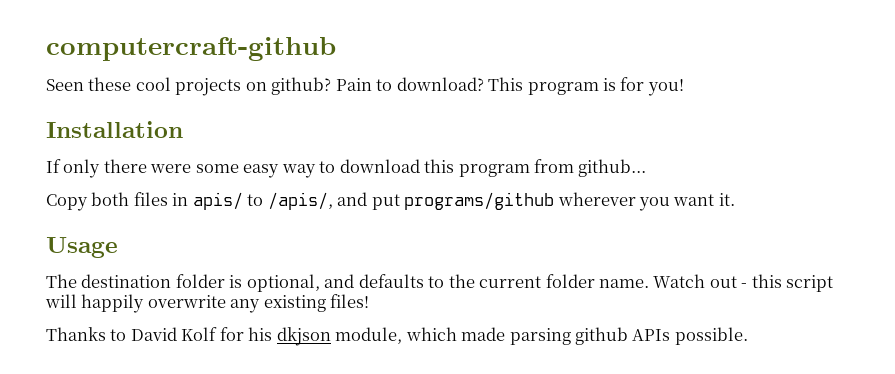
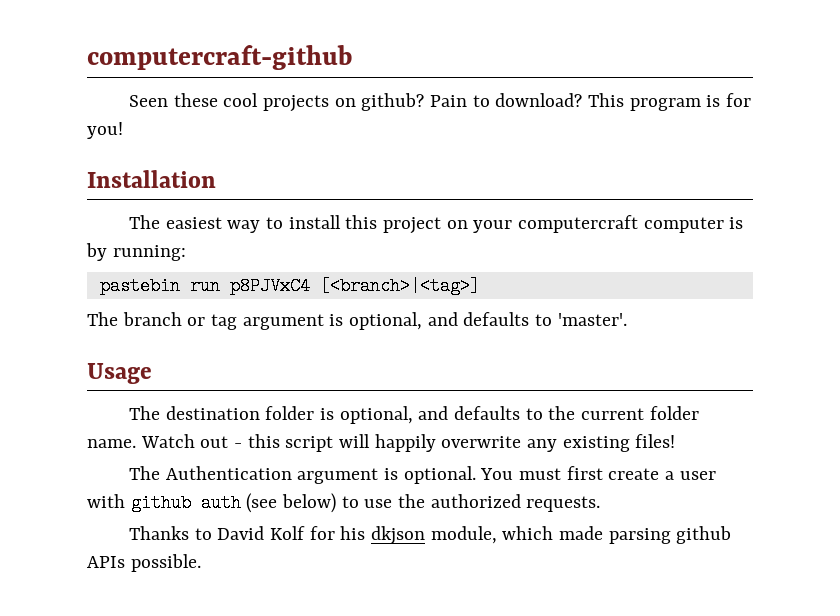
- If only there were some easy way to download this program from github...
- Copy both files in apis/ to /apis/, and put programs/github wherever you want it.
+ The easiest way to install this project on your computercraft computer is by running:
+ pastebin run p8PJVxC4 [<branch>|<tag>]
+ The branch or tag argument is optional, and defaults to 'master'.
+ The Authentication argument is optional. You must first create a user with github auth (see below) to use the authorized requests.

